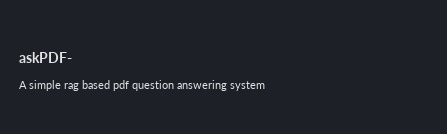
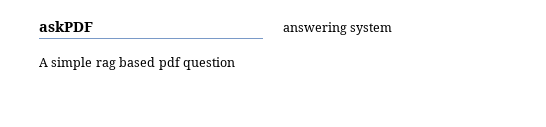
- askPDF-
+ askPDF

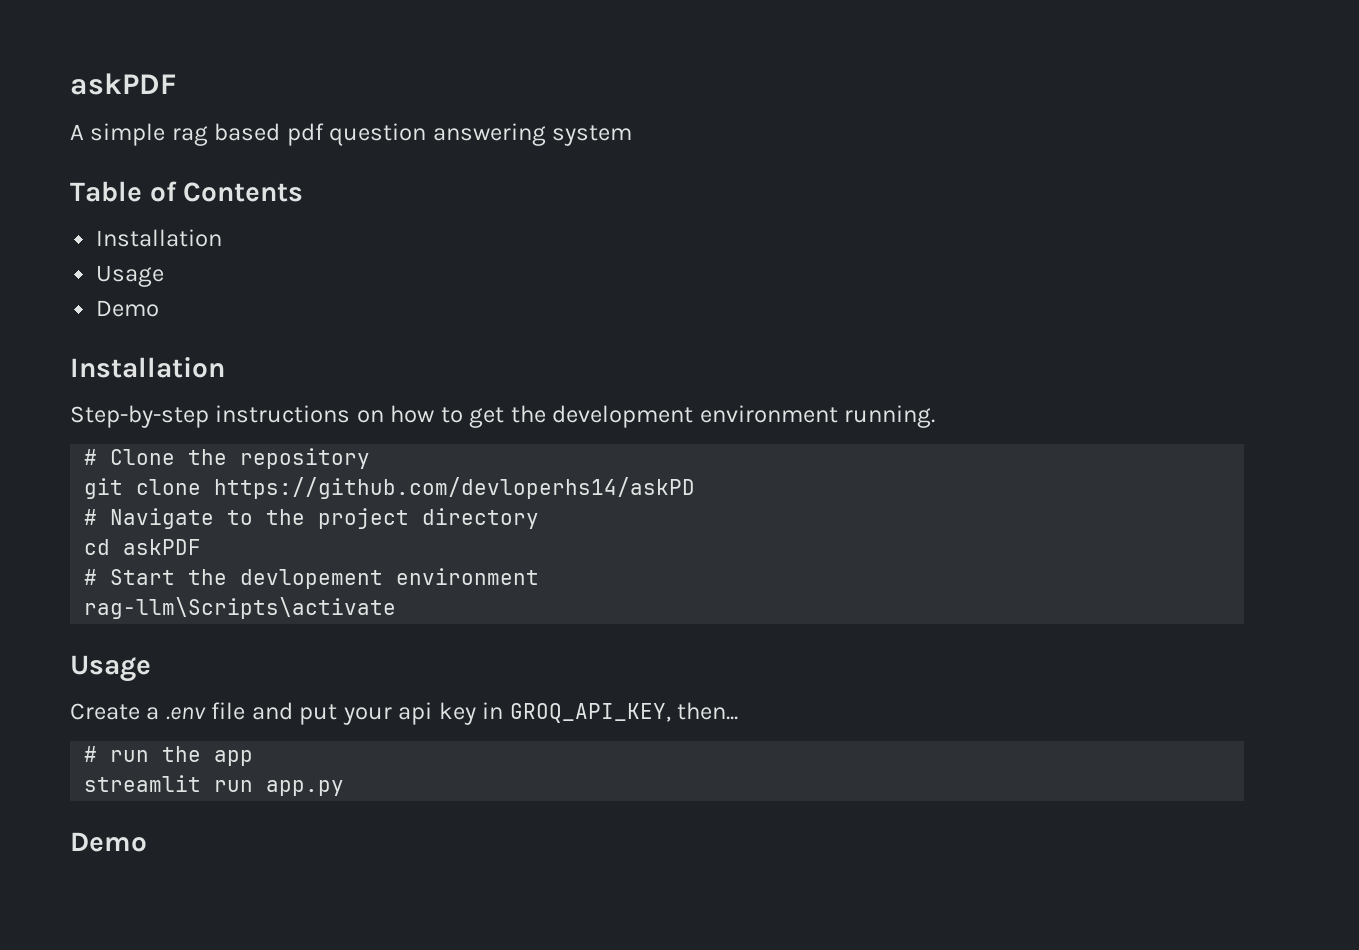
+ Table of Contents
+ Installation
+ Usage
+ Demo
+ Installation
+ Step-by-step instructions on how to get the development environment running.
+ # Clone the repository
+ git clone https://github.com/devloperhs14/askPD
+ # Navigate to the project directory
+ cd askPDF
+ # Start the devlopement environment
+ rag-llm\Scripts\activate
+ Usage
+ Create a .env file and put your api key in GROQ_API_KEY, then...
+ # run the app
+ streamlit run app.py
+ Demo

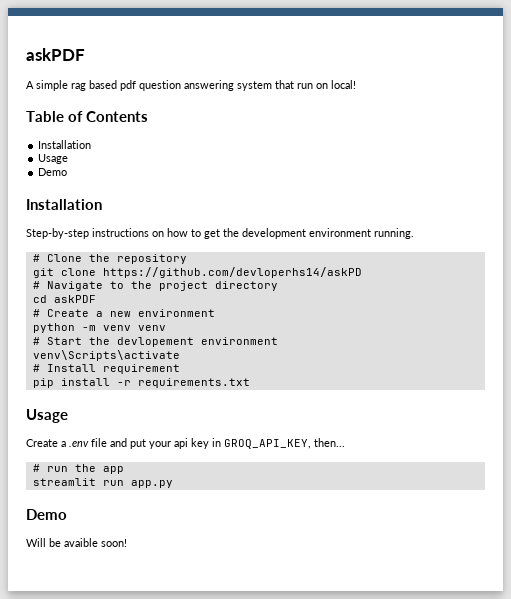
- A simple rag based pdf question answering system
+ A simple rag based pdf question answering system that run on local!
+ # Create a new environment
+ python -m venv venv
- rag-llm\Scripts\activate
+ venv\Scripts\activate
+ # Install requirement
+ pip install -r requirements.txt
+ Will be avaible soon!

